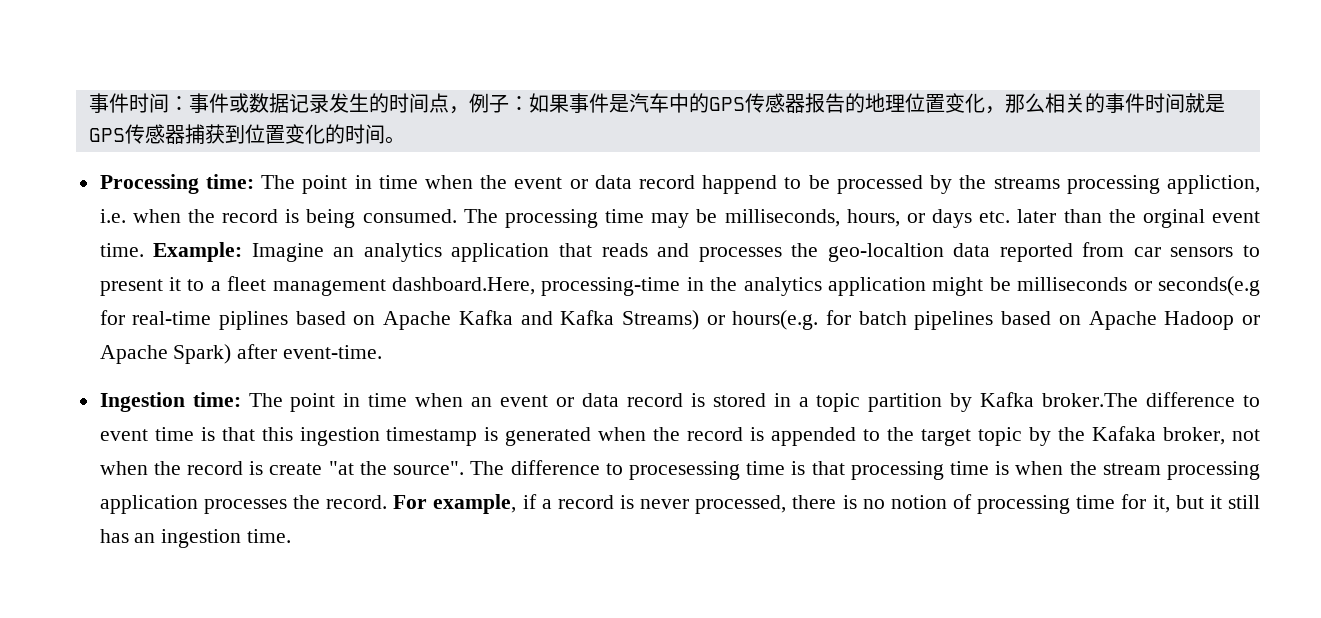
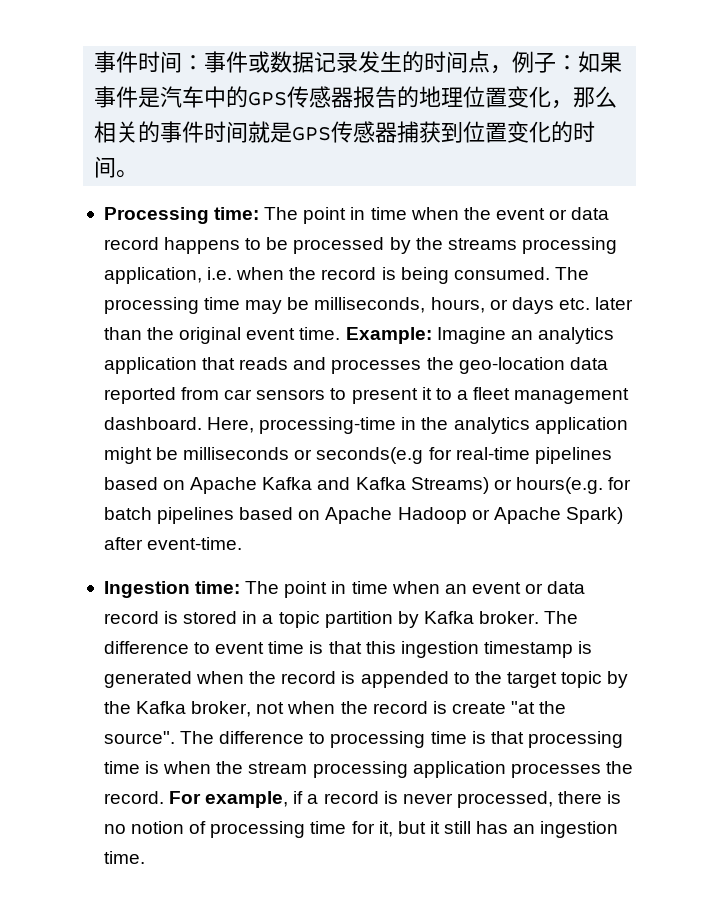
- Processing time: The point in time when the event or data record happend to be processed by the streams processing appliction, i.e. when the record is being consumed.
+ Processing time: The point in time when the event or data record happens to be processed by the streams processing application, i.e. when the record is being consumed.
- The processing time may be milliseconds, hours, or days etc. later than the orginal event time.
+ The processing time may be milliseconds, hours, or days etc. later than the original event time.
- Example: Imagine an analytics application that reads and processes the geo-localtion data reported from car sensors to present it to a fleet management dashboard.Here, processing-time in the analytics application might be milliseconds or seconds(e.g for real-time piplines based on Apache Kafka and Kafka Streams) or hours(e.g. for batch pipelines based on Apache Hadoop or Apache Spark) after event-time.
+ Example: Imagine an analytics application that reads and processes the geo-location data reported from car sensors to present it to a fleet management dashboard. Here, processing-time in the analytics application might be milliseconds or seconds(e.g for real-time pipelines based on Apache Kafka and Kafka Streams) or hours(e.g. for batch pipelines based on Apache Hadoop or Apache Spark) after event-time.
- Ingestion time: The point in time when an event or data record is stored in a topic partition by Kafka broker.The difference to event time is that this ingestion timestamp is generated when the record is appended to the target topic by the Kafaka broker, not when the record is create "at the source".
+ Ingestion time: The point in time when an event or data record is stored in a topic partition by Kafka broker. The difference to event time is that this ingestion timestamp is generated when the record is appended to the target topic by the Kafka broker, not when the record is create "at the source".
- The difference to procesessing time is that processing time is when the stream processing application processes the record.
+ The difference to processing time is that processing time is when the stream processing application processes the record.

